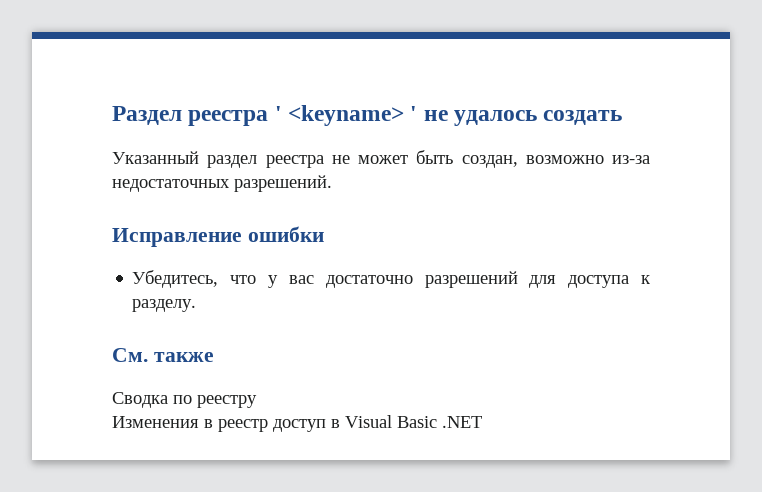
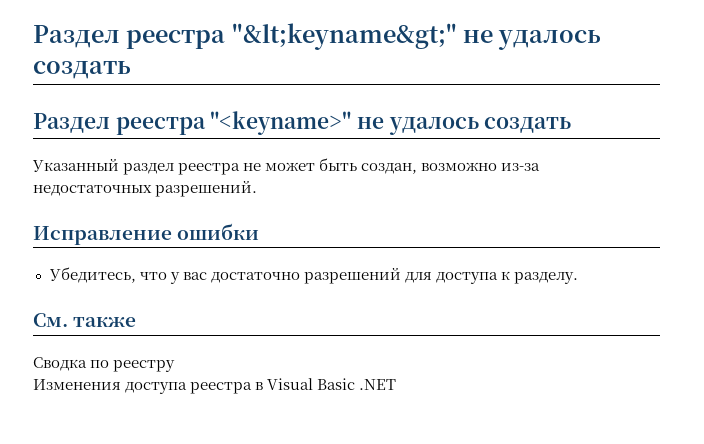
- Раздел реестра ' <keyname> ' не удалось создать
+ Раздел реестра "&lt;keyname&gt;" не удалось создать
+ Раздел реестра "<keyname>" не удалось создать
- Изменения в реестр доступ в Visual Basic .NET
+ Изменения доступа реестра в Visual Basic .NET

